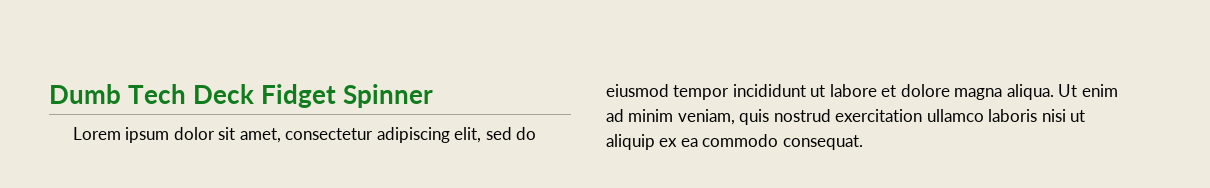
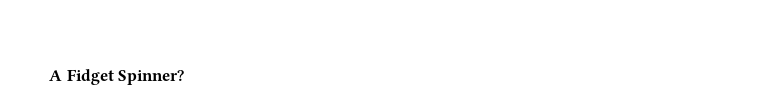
- Dumb Tech Deck Fidget Spinner
- Lorem ipsum dolor sit amet, consectetur adipiscing elit, sed do eiusmod tempor incididunt ut labore et dolore magna aliqua. Ut enim ad minim veniam, quis nostrud exercitation ullamco laboris nisi ut aliquip ex ea commodo consequat.
+ A Fidget Spinner?

